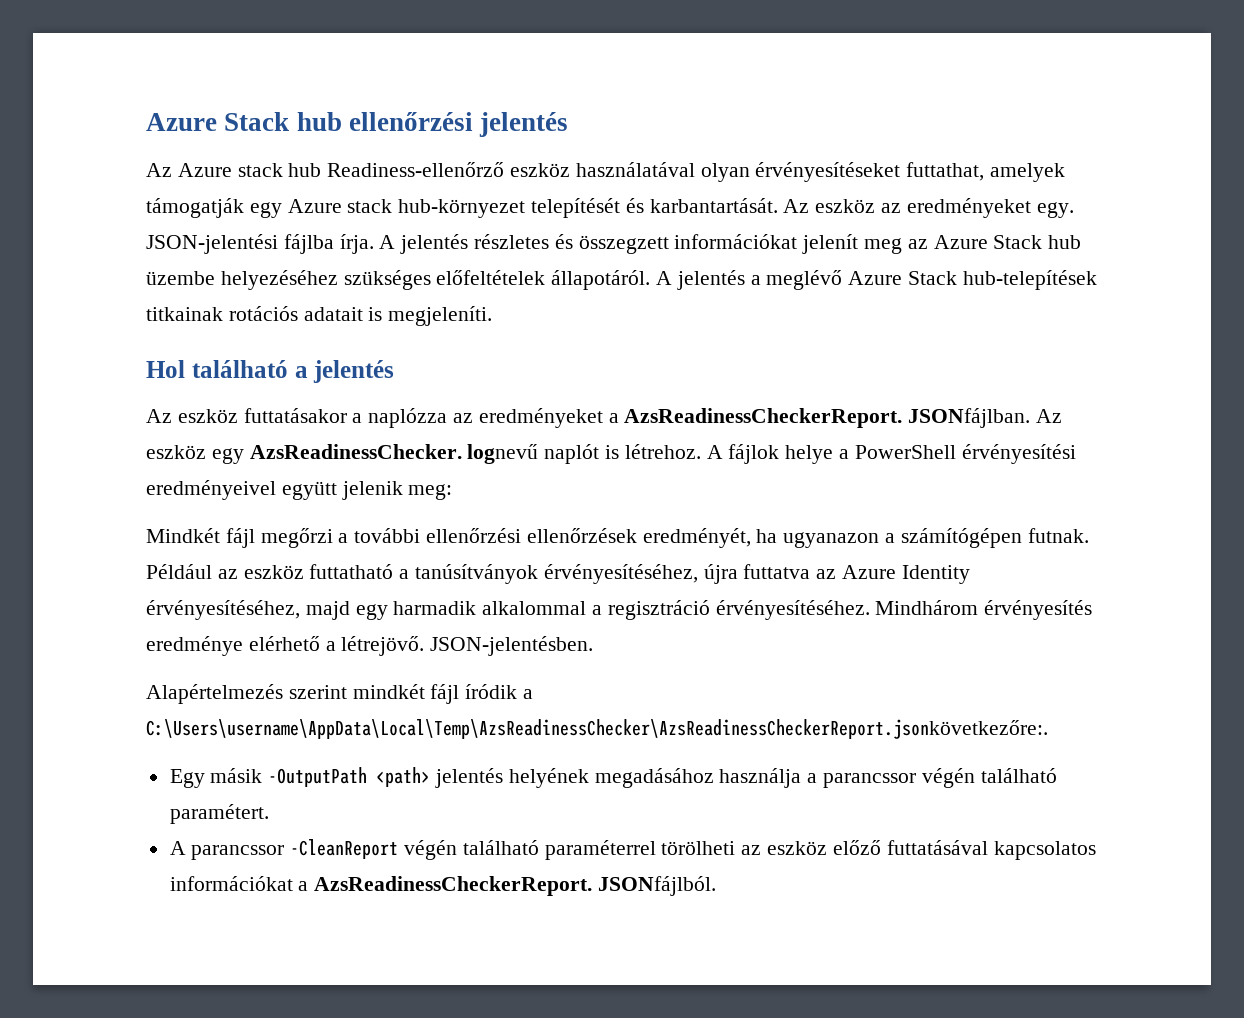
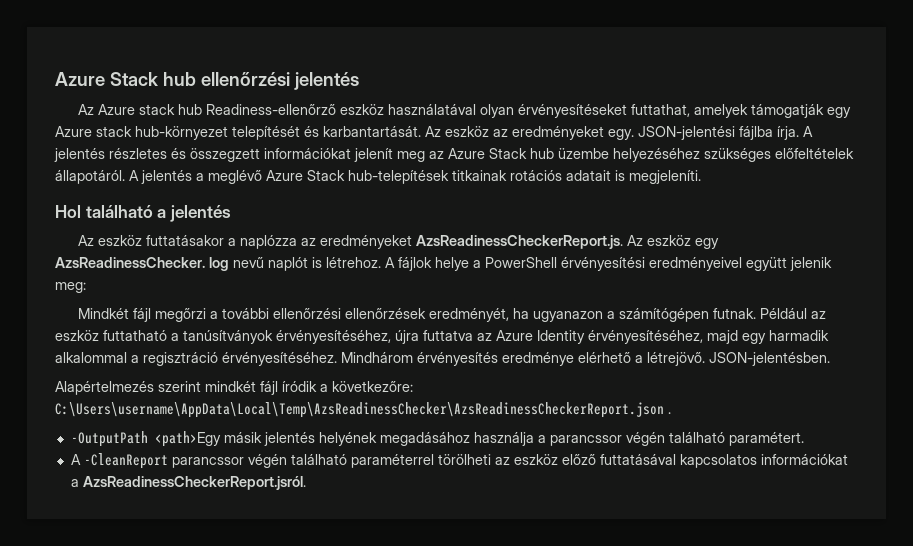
- Az eszköz futtatásakor a naplózza az eredményeket a AzsReadinessCheckerReport. JSONfájlban. Az eszköz egy AzsReadinessChecker. lognevű naplót is létrehoz.
+ Az eszköz futtatásakor a naplózza az eredményeket AzsReadinessCheckerReport.js. Az eszköz egy AzsReadinessChecker. log nevű naplót is létrehoz.
- Alapértelmezés szerint mindkét fájl íródik a C:\Users\username\AppData\Local\Temp\AzsReadinessChecker\AzsReadinessCheckerReport.jsonkövetkezőre:.
- Egy másik -OutputPath <path> jelentés helyének megadásához használja a parancssor végén található paramétert.
+ Alapértelmezés szerint mindkét fájl íródik a következőre: C:\Users\username\AppData\Local\Temp\AzsReadinessChecker\AzsReadinessCheckerReport.json .
+ -OutputPath <path>Egy másik jelentés helyének megadásához használja a parancssor végén található paramétert.
- A parancssor -CleanReport végén található paraméterrel törölheti az eszköz előző futtatásával kapcsolatos információkat a AzsReadinessCheckerReport. JSONfájlból.
+ A -CleanReport parancssor végén található paraméterrel törölheti az eszköz előző futtatásával kapcsolatos információkat a AzsReadinessCheckerReport.jsról.

